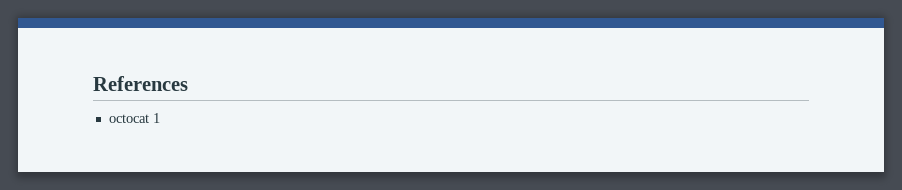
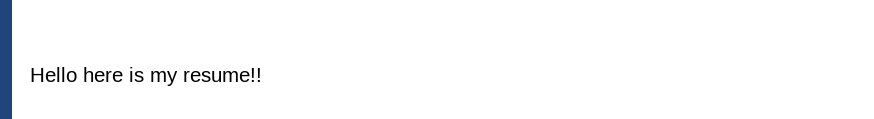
- References
- octocat 1
+ Hello here is my resume!!

